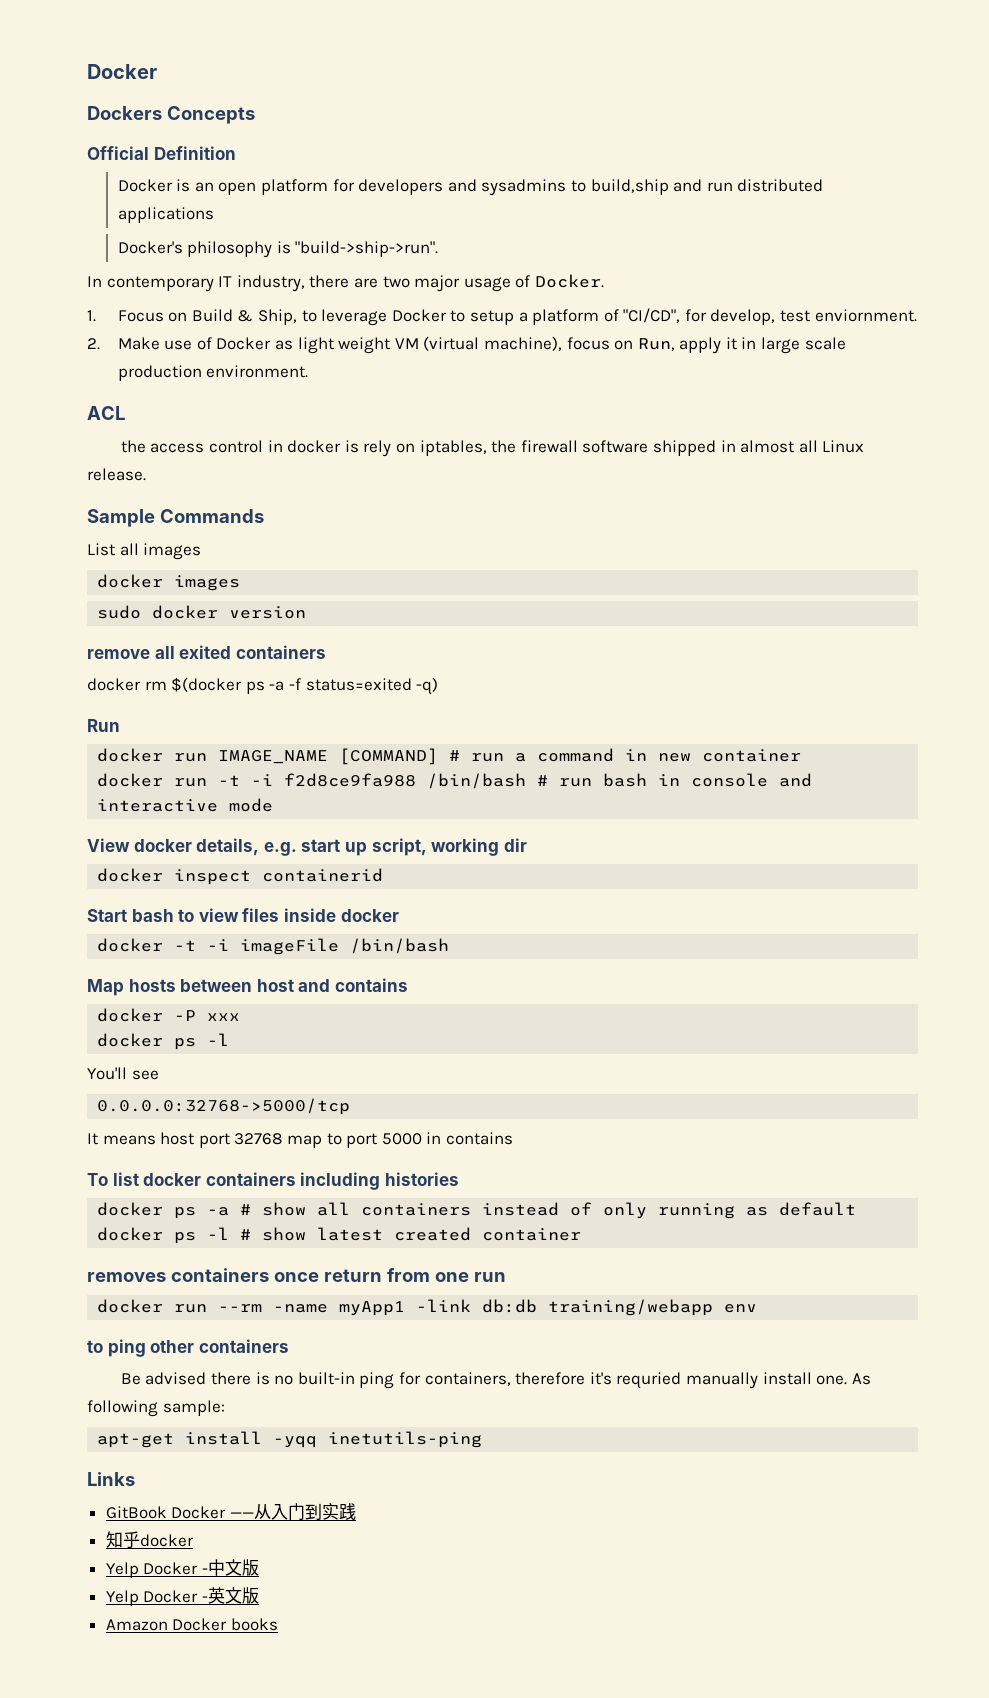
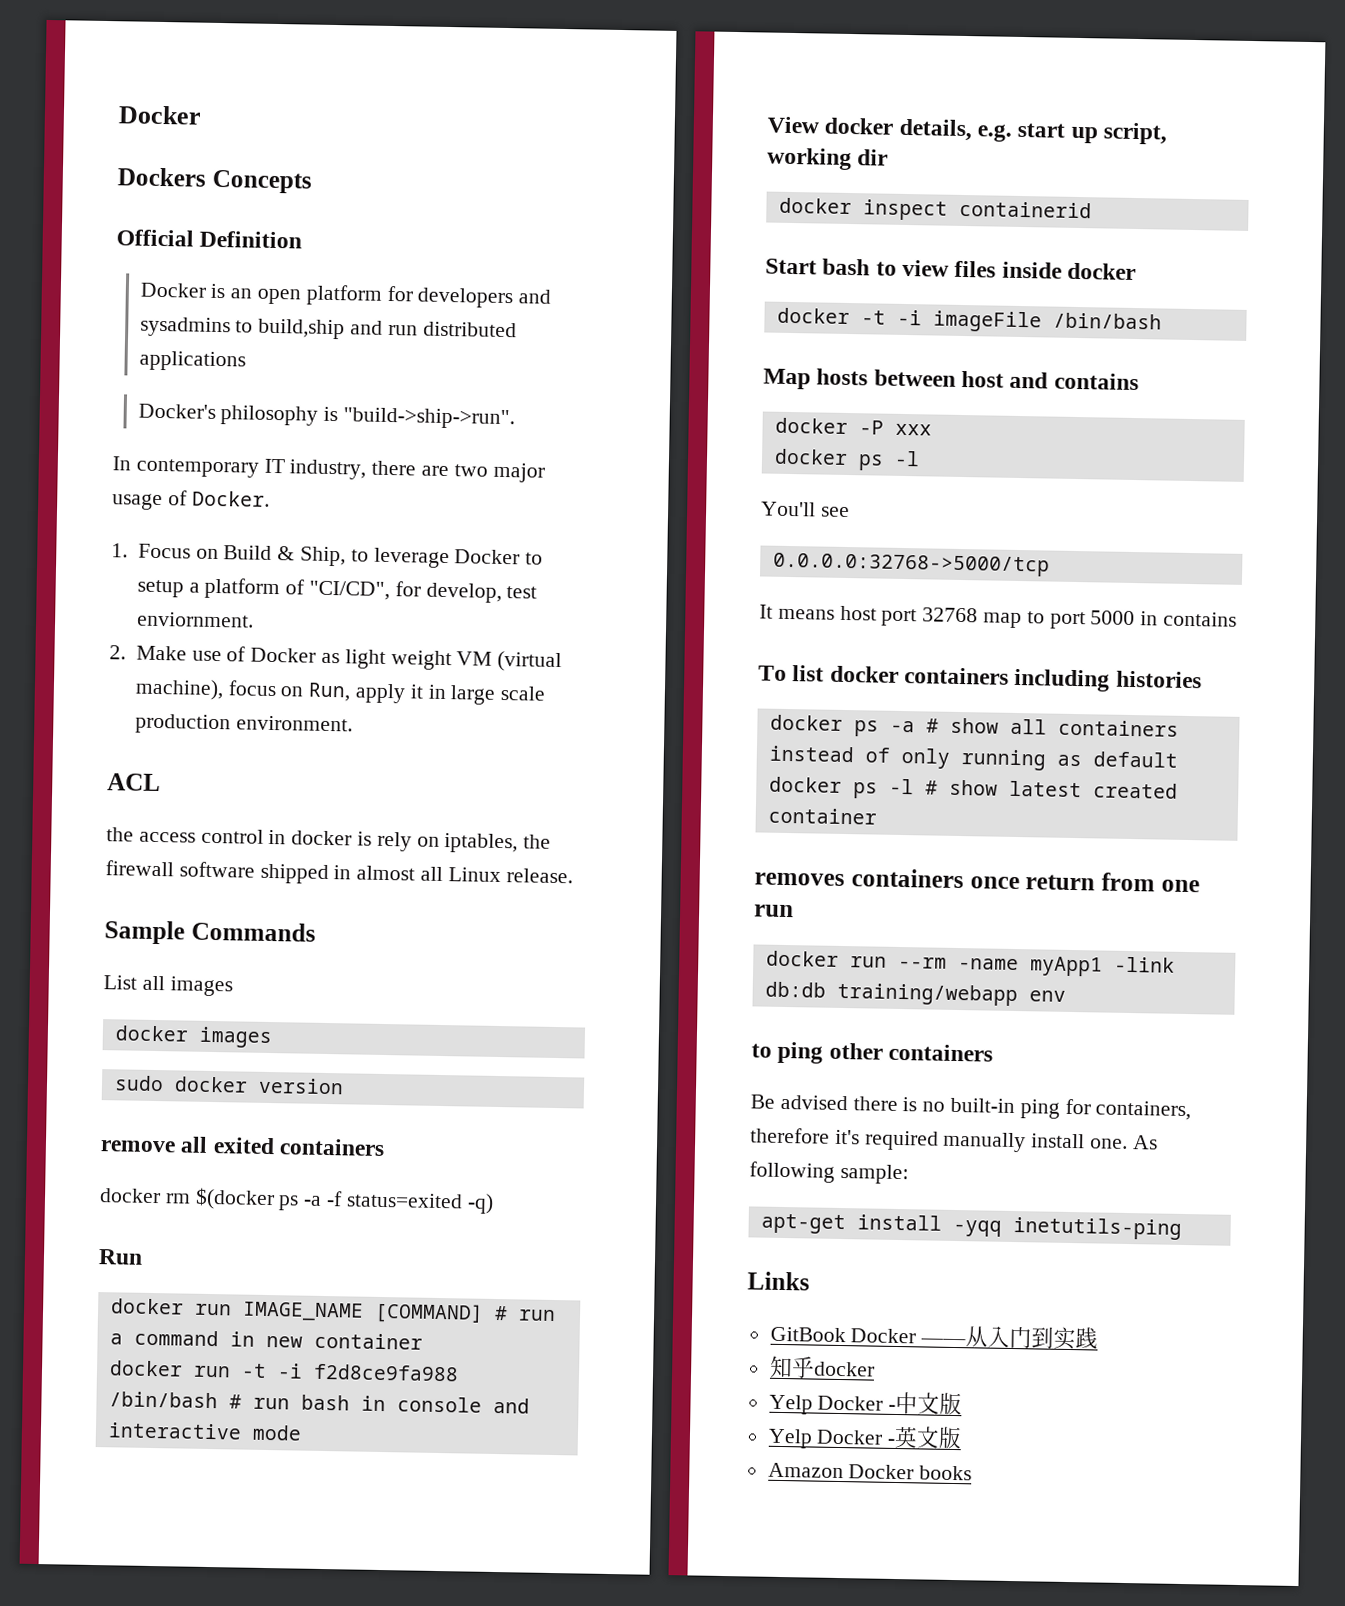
- Be advised there is no built-in ping for containers, therefore it's requried manually install one.
+ Be advised there is no built-in ping for containers, therefore it's required manually install one.

